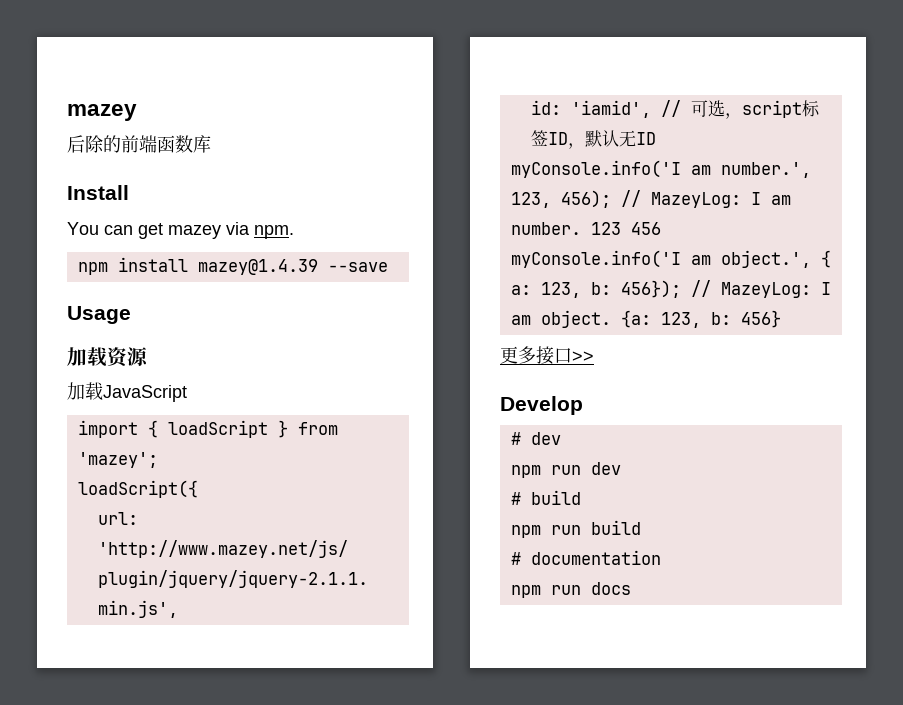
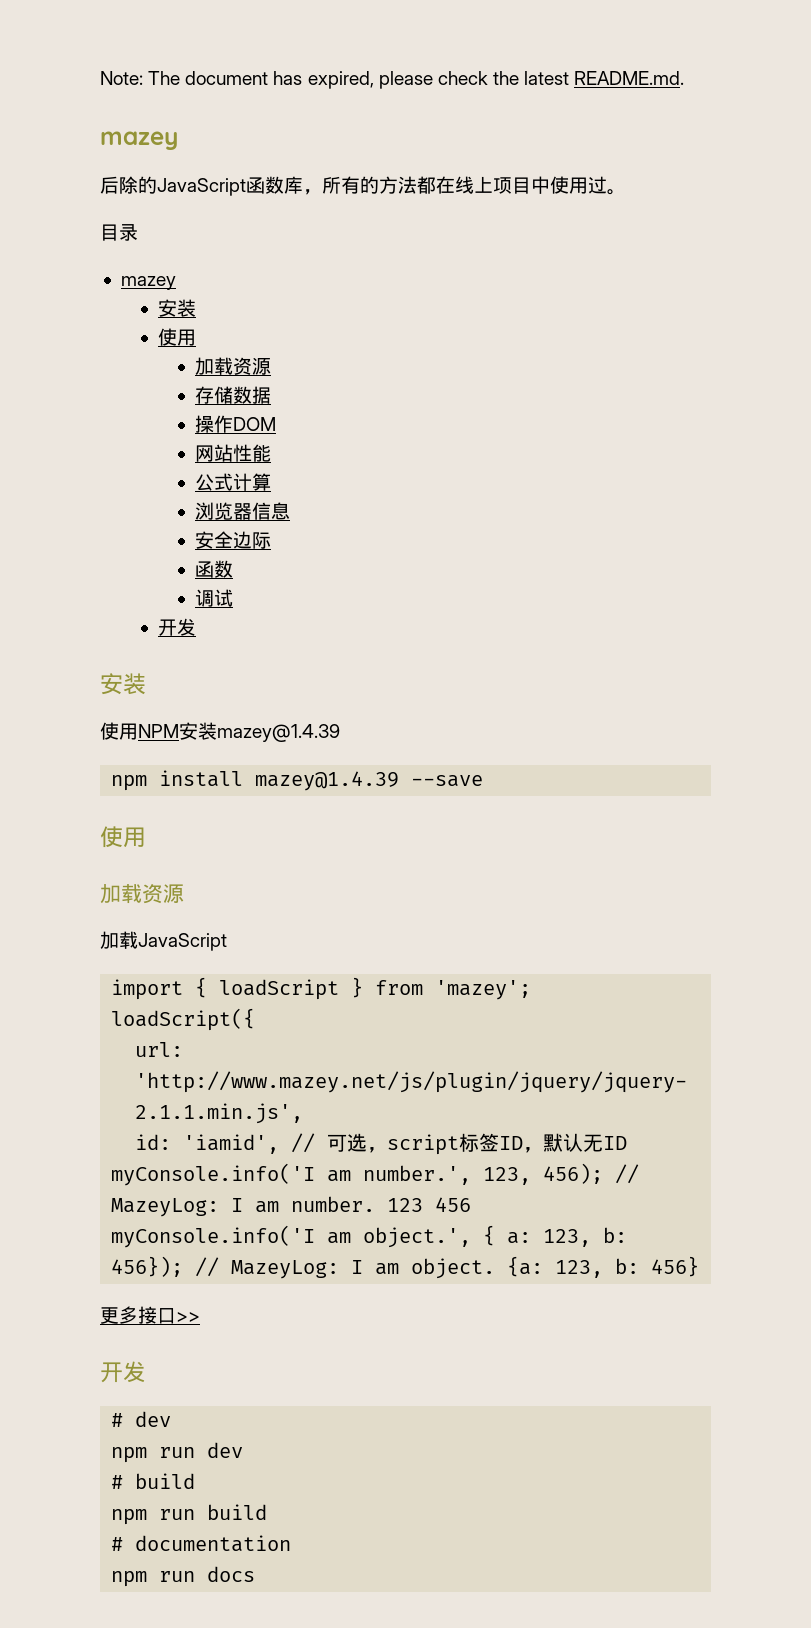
+ Note: The document has expired, please check the latest README.md.
- 后除的前端函数库
- Install
- You can get mazey via npm.
+ 后除的JavaScript函数库，所有的方法都在线上项目中使用过。
+ 目录
+ mazey
+ 安装
+ 使用
+ 加载资源
+ 存储数据
+ 操作DOM
+ 网站性能
+ 公式计算
+ 浏览器信息
+ 安全边际
+ 函数
+ 调试
+ 开发
+ 安装
+ 使用NPM安装mazey@1.4.39
  npm install mazey@1.4.39 --save
- Usage
+ 使用
  更多接口>>
- Develop
+ 开发

